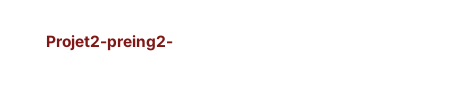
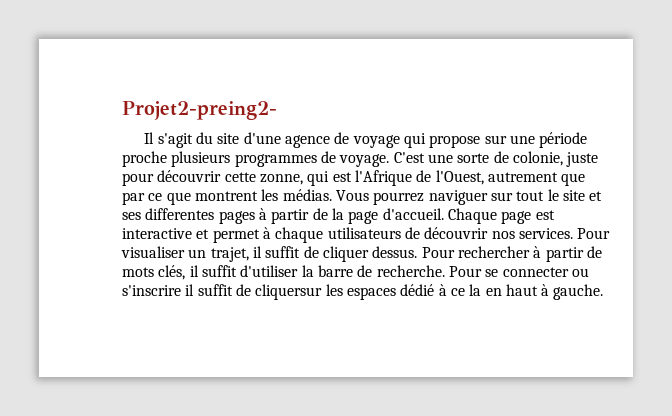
+ Il s'agit du site d'une agence de voyage qui propose sur une période proche plusieurs programmes de voyage. C'est une sorte de colonie, juste pour découvrir cette zonne, qui est l'Afrique de l'Ouest, autrement que par ce que montrent les médias. Vous pourrez naviguer sur tout le site et ses differentes pages à partir de la page d'accueil. Chaque page est interactive et permet à chaque utilisateurs de découvrir nos services. Pour visualiser un trajet, il suffit de cliquer dessus. Pour rechercher à partir de mots clés, il suffit d'utiliser la barre de recherche. Pour se connecter ou s'inscrire il suffit de cliquersur les espaces dédié à ce la en haut à gauche.

